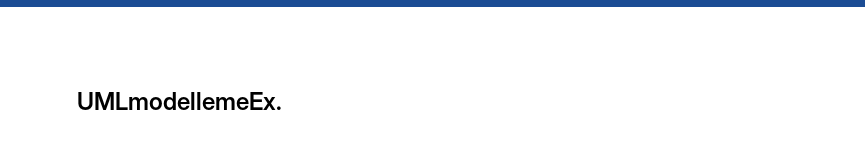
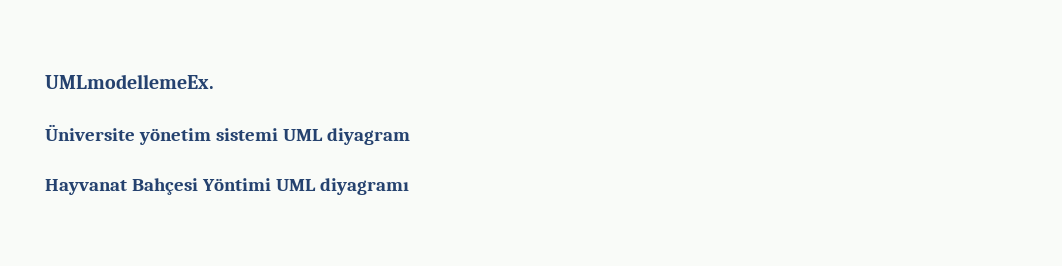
+ Üniversite yönetim sistemi UML diyagram
+ Hayvanat Bahçesi Yöntimi UML diyagramı

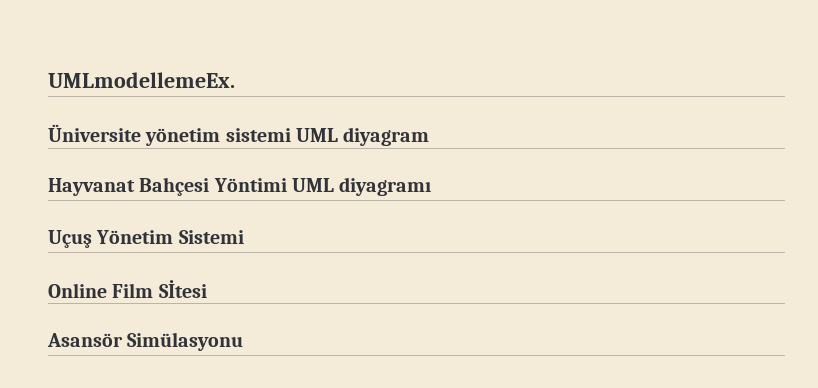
+ Uçuş Yönetim Sistemi
+ Online Film Sİtesi
+ Asansör Simülasyonu

